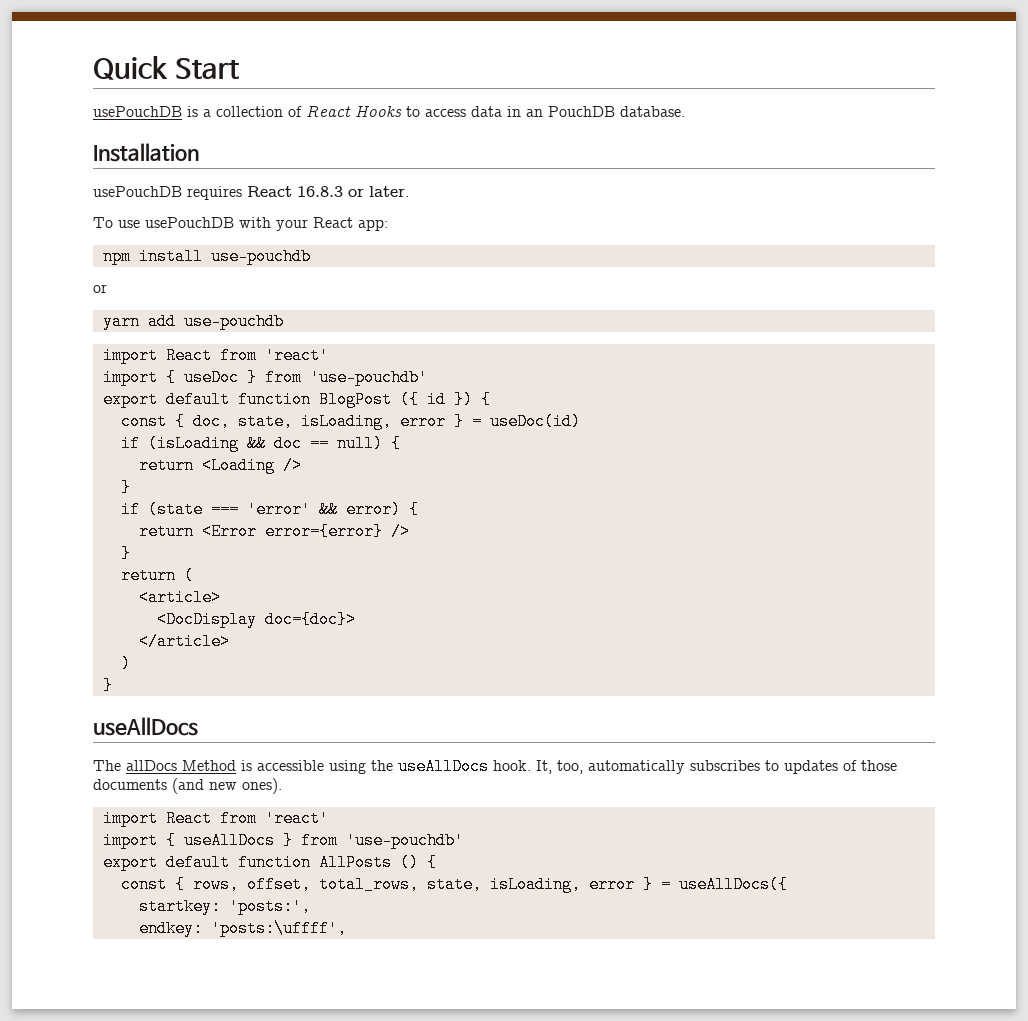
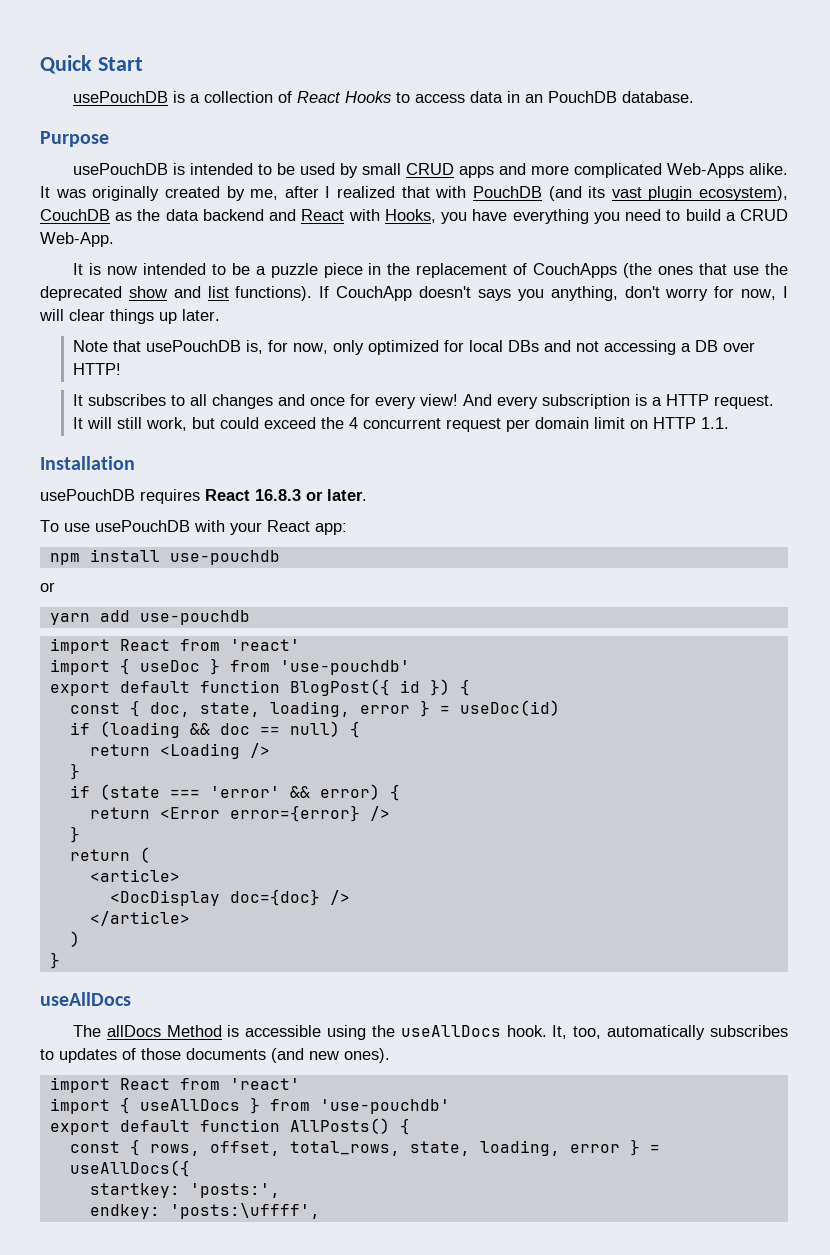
+ Purpose
+ usePouchDB is intended to be used by small CRUD apps and more complicated Web-Apps alike. It was originally created by me, after I realized that with PouchDB (and its vast plugin ecosystem), CouchDB as the data backend and React with Hooks, you have everything you need to build a CRUD Web-App.
+ It is now intended to be a puzzle piece in the replacement of CouchApps (the ones that use the deprecated show and list functions). If CouchApp doesn't says you anything, don't worry for now, I will clear things up later.
+ Note that usePouchDB is, for now, only optimized for local DBs and not accessing a DB over HTTP!
+ It subscribes to all changes and once for every view! And every subscription is a HTTP request. It will still work, but could exceed the 4 concurrent request per domain limit on HTTP 1.1.
- export default function BlogPost ({ id }) {
+ export default function BlogPost({ id }) {
- const { doc, state, isLoading, error } = useDoc(id)
+ const { doc, state, loading, error } = useDoc(id)
- if (isLoading && doc == null) {
+ if (loading && doc == null) {
- <DocDisplay doc={doc}>
+ <DocDisplay doc={doc} />
- export default function AllPosts () {
+ export default function AllPosts() {
- const { rows, offset, total_rows, state, isLoading, error } = useAllDocs({
+ const { rows, offset, total_rows, state, loading, error } = useAllDocs({

